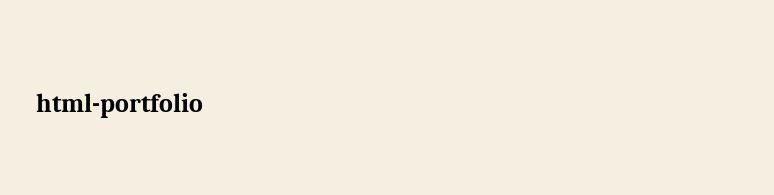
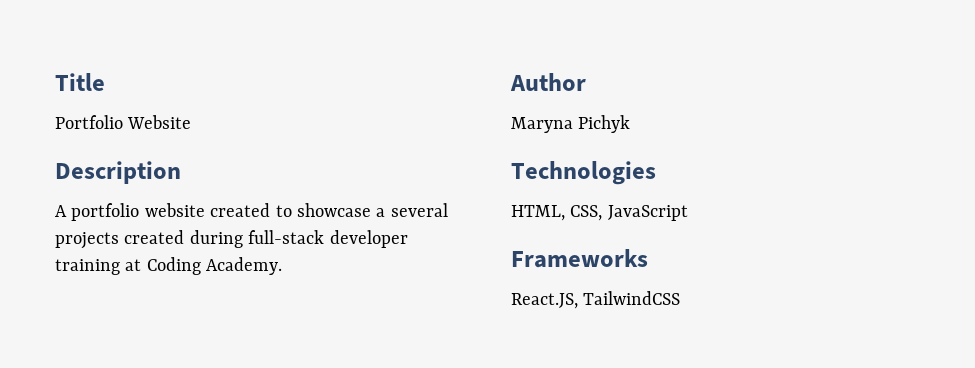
- html-portfolio
+ Title
+ Portfolio Website
+ Description
+ A portfolio website created to showcase a several projects created during full-stack developer training at Coding Academy.
+ Author
+ Maryna Pichyk
+ Technologies
+ HTML, CSS, JavaScript
+ Frameworks
+ React.JS, TailwindCSS

